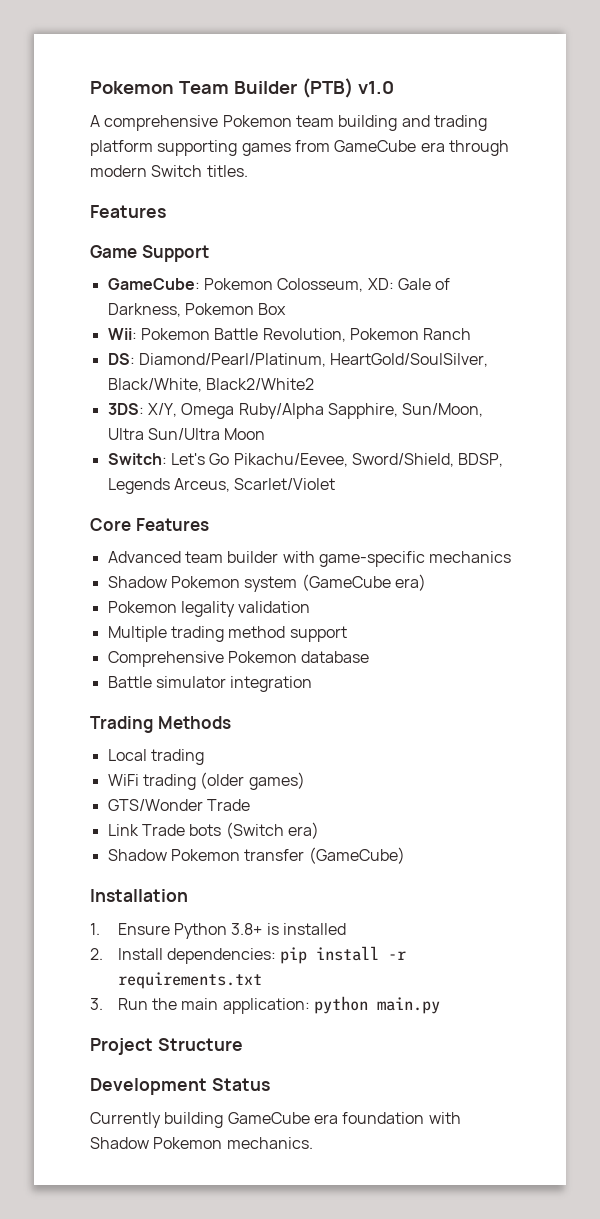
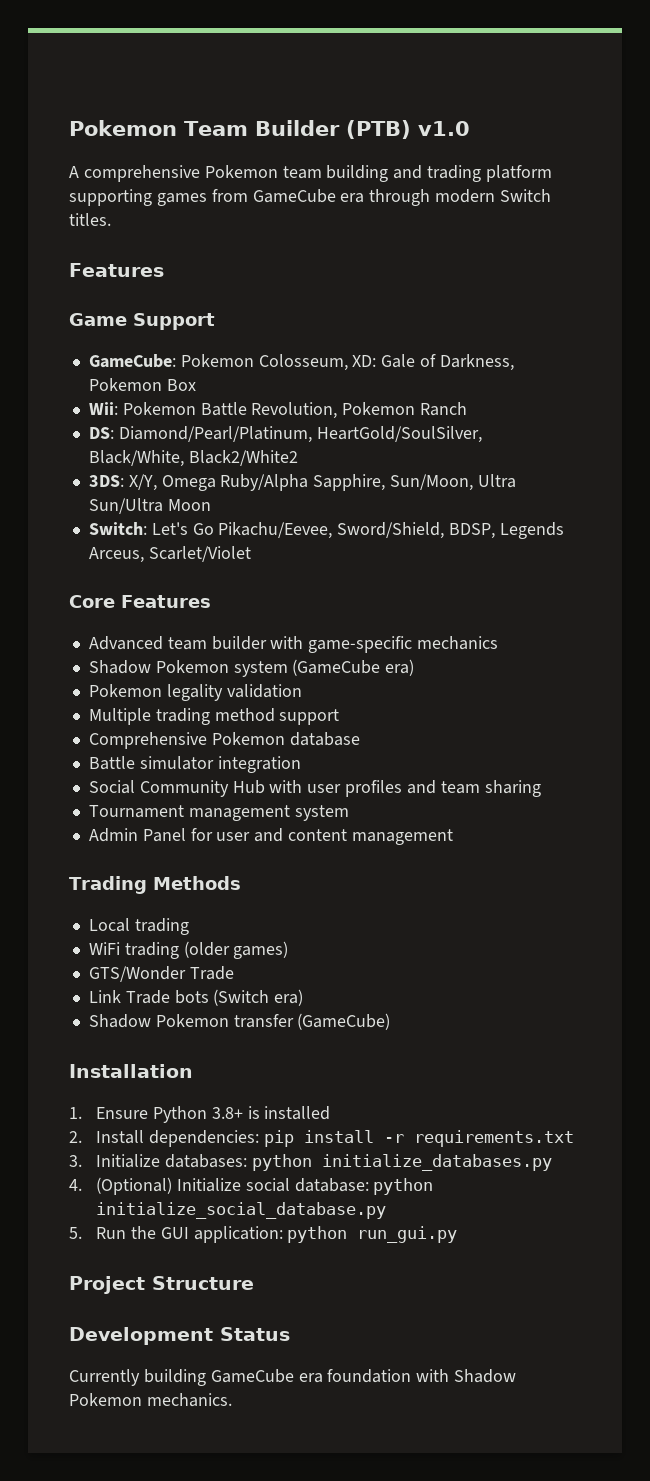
+ Social Community Hub with user profiles and team sharing
+ Tournament management system
+ Admin Panel for user and content management
- 3. Run the main application: python main.py
+ 3. Initialize databases: python initialize_databases.py
+ 4. (Optional) Initialize social database: python initialize_social_database.py
+ 5. Run the GUI application: python run_gui.py

